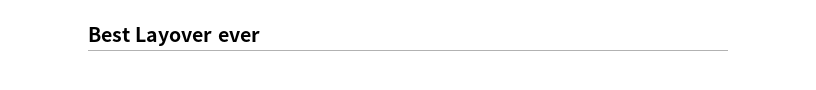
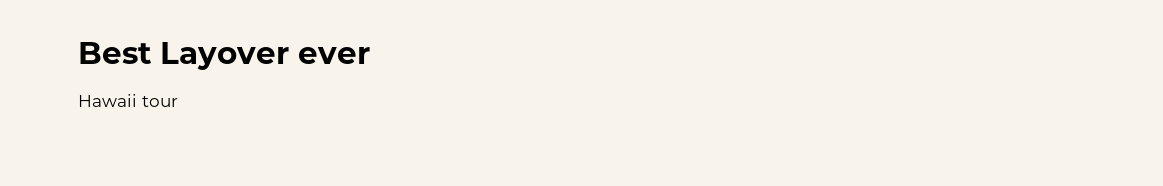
+ Hawaii tour

